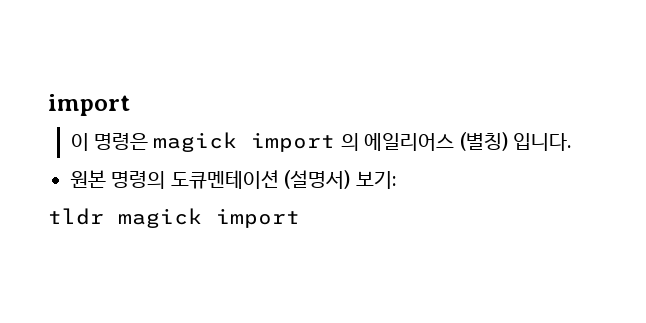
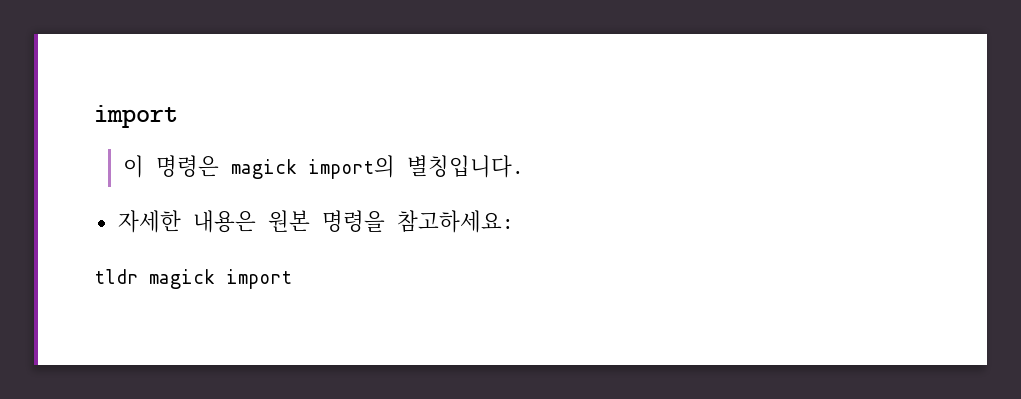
- 이 명령은 magick import 의 에일리어스 (별칭) 입니다.
- 원본 명령의 도큐멘테이션 (설명서) 보기:
+ 이 명령은 magick import의 별칭입니다.
+ 자세한 내용은 원본 명령을 참고하세요:

